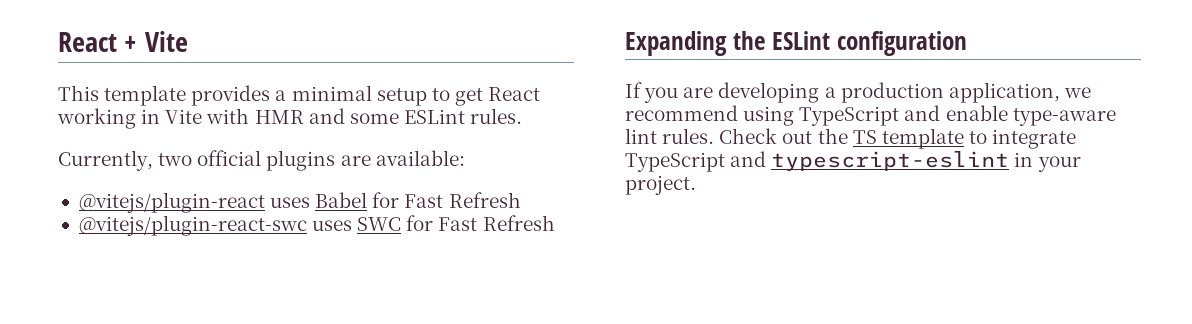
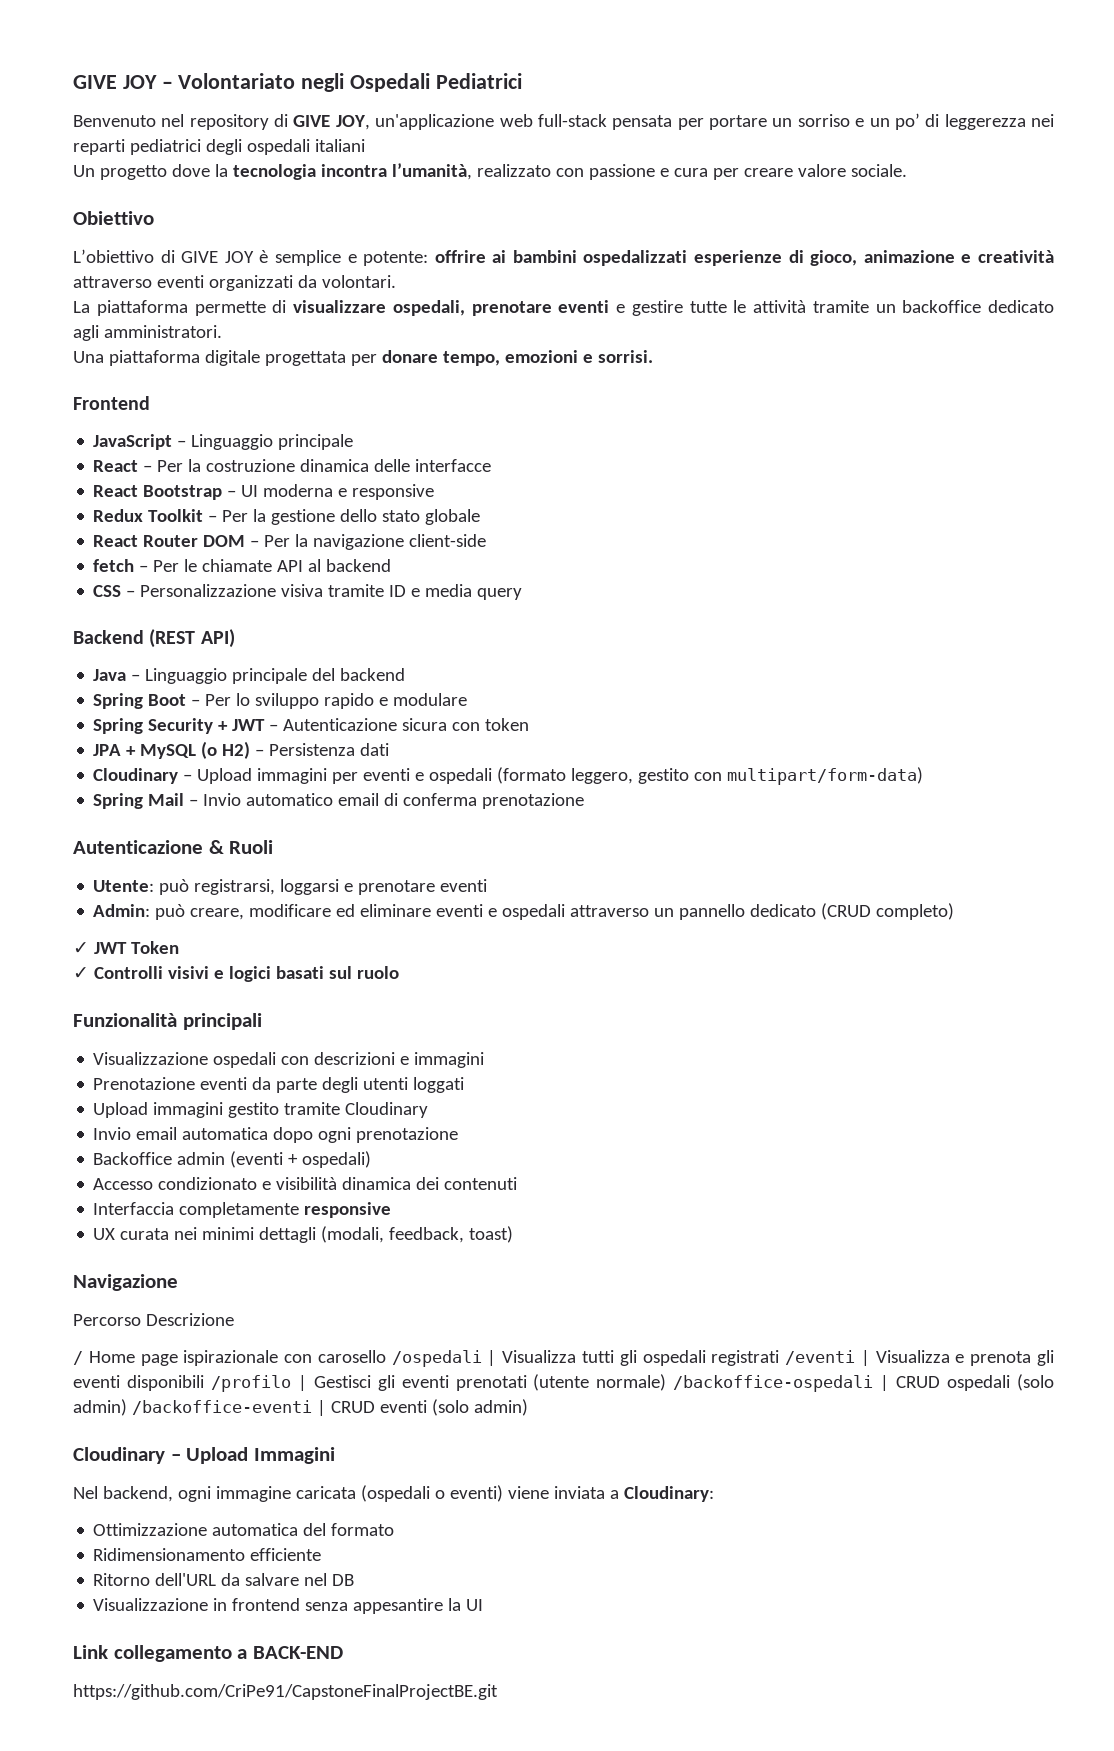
- React + Vite
- This template provides a minimal setup to get React working in Vite with HMR and some ESLint rules.
- Currently, two official plugins are available:
- @vitejs/plugin-react uses Babel for Fast Refresh
- @vitejs/plugin-react-swc uses SWC for Fast Refresh
- Expanding the ESLint configuration
- If you are developing a production application, we recommend using TypeScript and enable type-aware lint rules. Check out the TS template to integrate TypeScript and typescript-eslint in your project.
+ GIVE JOY – Volontariato negli Ospedali Pediatrici
+ Benvenuto nel repository di GIVE JOY, un'applicazione web full-stack pensata per portare un sorriso e un po’ di leggerezza nei reparti pediatrici degli ospedali italiani
+ Un progetto dove la tecnologia incontra l’umanità, realizzato con passione e cura per creare valore sociale.
+ Obiettivo
+ L’obiettivo di GIVE JOY è semplice e potente: offrire ai bambini ospedalizzati esperienze di gioco, animazione e creatività attraverso eventi organizzati da volontari.
+ La piattaforma permette di visualizzare ospedali, prenotare eventi e gestire tutte le attività tramite un backoffice dedicato agli amministratori.
+ Una piattaforma digitale progettata per donare tempo, emozioni e sorrisi.
+ Frontend
+ JavaScript – Linguaggio principale
+ React – Per la costruzione dinamica delle interfacce
+ React Bootstrap – UI moderna e responsive
+ Redux Toolkit – Per la gestione dello stato globale
+ React Router DOM – Per la navigazione client-side
+ fetch – Per le chiamate API al backend
+ CSS – Personalizzazione visiva tramite ID e media query
+ Backend (REST API)
+ Java – Linguaggio principale del backend
+ Spring Boot – Per lo sviluppo rapido e modulare
+ Spring Security + JWT – Autenticazione sicura con token
+ JPA + MySQL (o H2) – Persistenza dati
+ Cloudinary – Upload immagini per eventi e ospedali (formato leggero, gestito con multipart/form-data)
+ Spring Mail – Invio automatico email di conferma prenotazione
+ Autenticazione & Ruoli
+ Utente: può registrarsi, loggarsi e prenotare eventi
+ Admin: può creare, modificare ed eliminare eventi e ospedali attraverso un pannello dedicato (CRUD completo)
+ ✓ JWT Token
+ ✓ Controlli visivi e logici basati sul ruolo
+ Funzionalità principali
+ Visualizzazione ospedali con descrizioni e immagini
+ Prenotazione eventi da parte degli utenti loggati
+ Upload immagini gestito tramite Cloudinary
+ Invio email automatica dopo ogni prenotazione
+ Backoffice admin (eventi + ospedali)
+ Accesso condizionato e visibilità dinamica dei contenuti
+ Interfaccia completamente responsive
+ UX curata nei minimi dettagli (modali, feedback, toast)
+ Navigazione
+ Percorso Descrizione
+ / Home page ispirazionale con carosello /ospedali | Visualizza tutti gli ospedali registrati /eventi | Visualizza e prenota gli eventi disponibili /profilo | Gestisci gli eventi prenotati (utente normale) /backoffice-ospedali | CRUD ospedali (solo admin) /backoffice-eventi | CRUD eventi (solo admin)
+ Cloudinary – Upload Immagini
+ Nel backend, ogni immagine caricata (ospedali o eventi) viene inviata a Cloudinary:
+ Ottimizzazione automatica del formato
+ Ridimensionamento efficiente
+ Ritorno dell'URL da salvare nel DB
+ Visualizzazione in frontend senza appesantire la UI
+ Link collegamento a BACK-END
+ https://github.com/CriPe91/CapstoneFinalProjectBE.git

